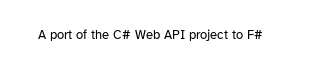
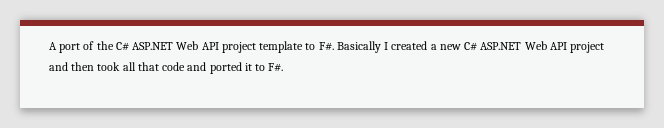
- A port of the C# Web API project to F#
+ A port of the C# ASP.NET Web API project template to F#. Basically I created a new C# ASP.NET Web API project and then took all that code and ported it to F#.

